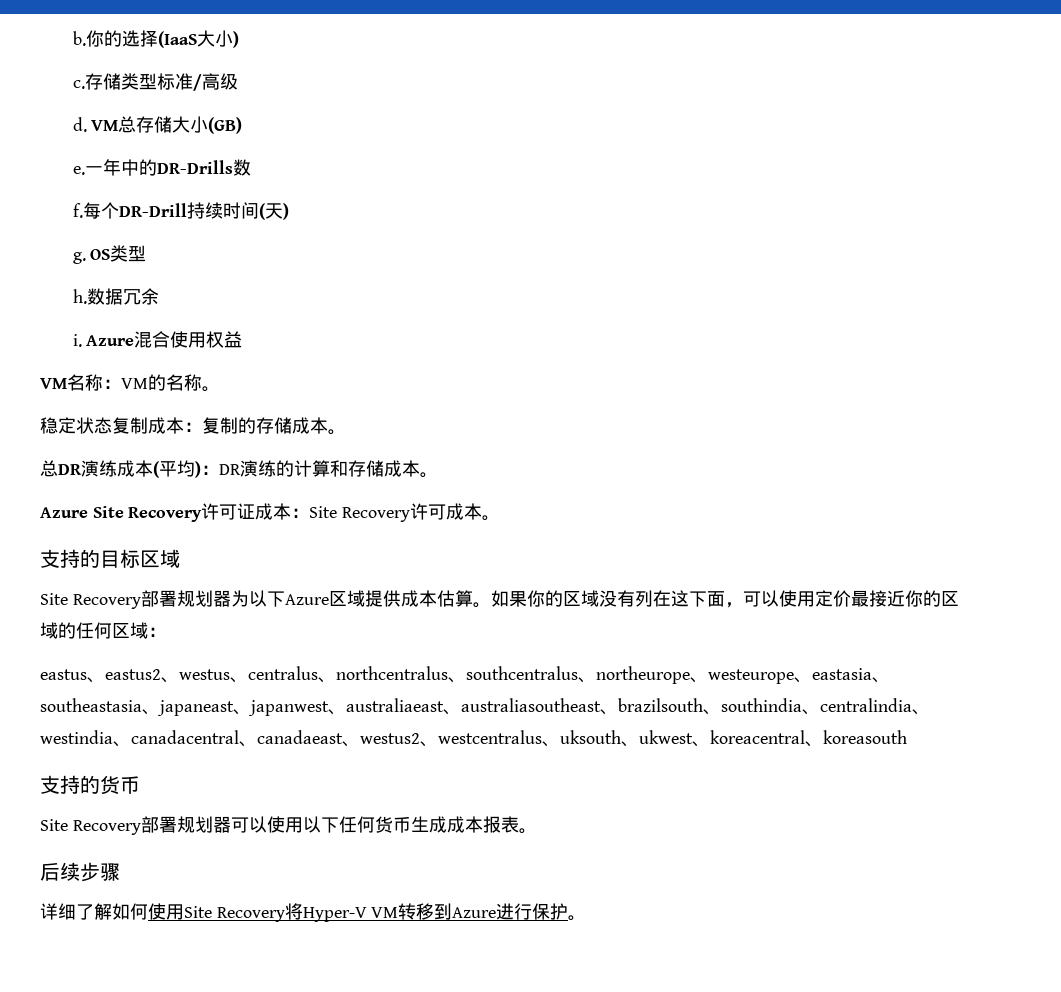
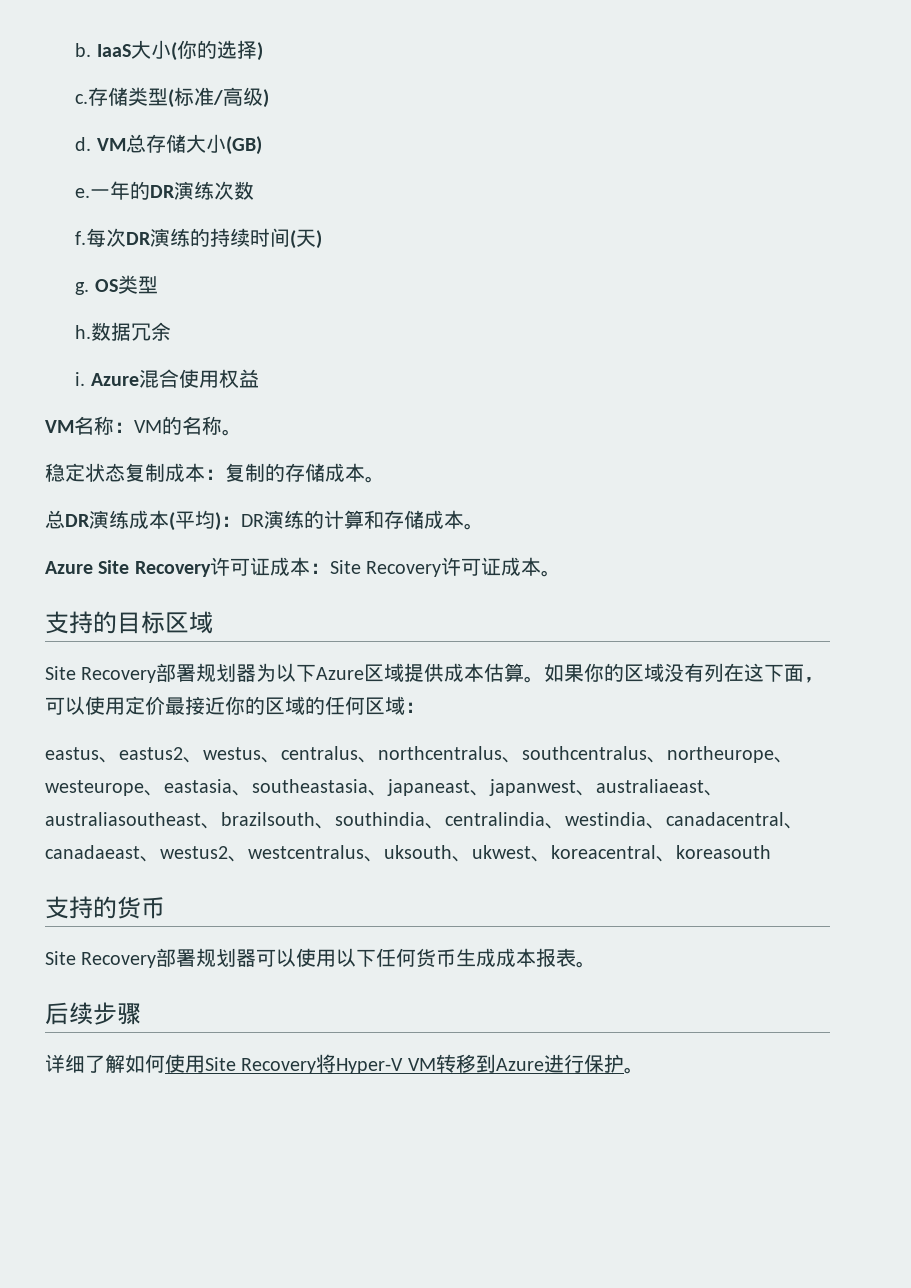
- 你的选择(IaaS大小)
+ IaaS大小(你的选择)
- 存储类型标准/高级
+ 存储类型(标准/高级)
- 一年中的DR-Drills数
+ 一年的DR演练次数
- 每个DR-Drill持续时间(天)
+ 每次DR演练的持续时间(天)
- Azure Site Recovery许可证成本：Site Recovery许可成本。
+ Azure Site Recovery许可证成本：Site Recovery许可证成本。

